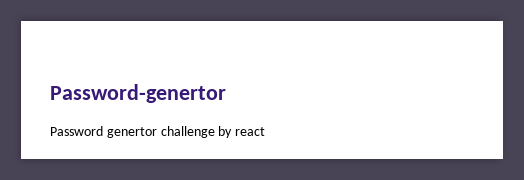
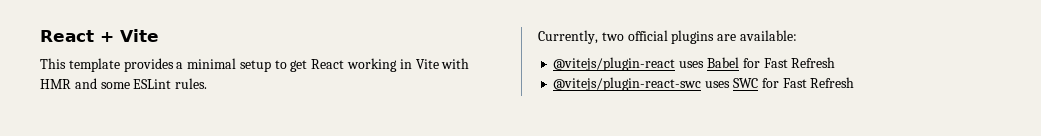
- Password-genertor
- Password genertor challenge by react
+ React + Vite
+ This template provides a minimal setup to get React working in Vite with HMR and some ESLint rules.
+ Currently, two official plugins are available:
+ @vitejs/plugin-react uses Babel for Fast Refresh
+ @vitejs/plugin-react-swc uses SWC for Fast Refresh

